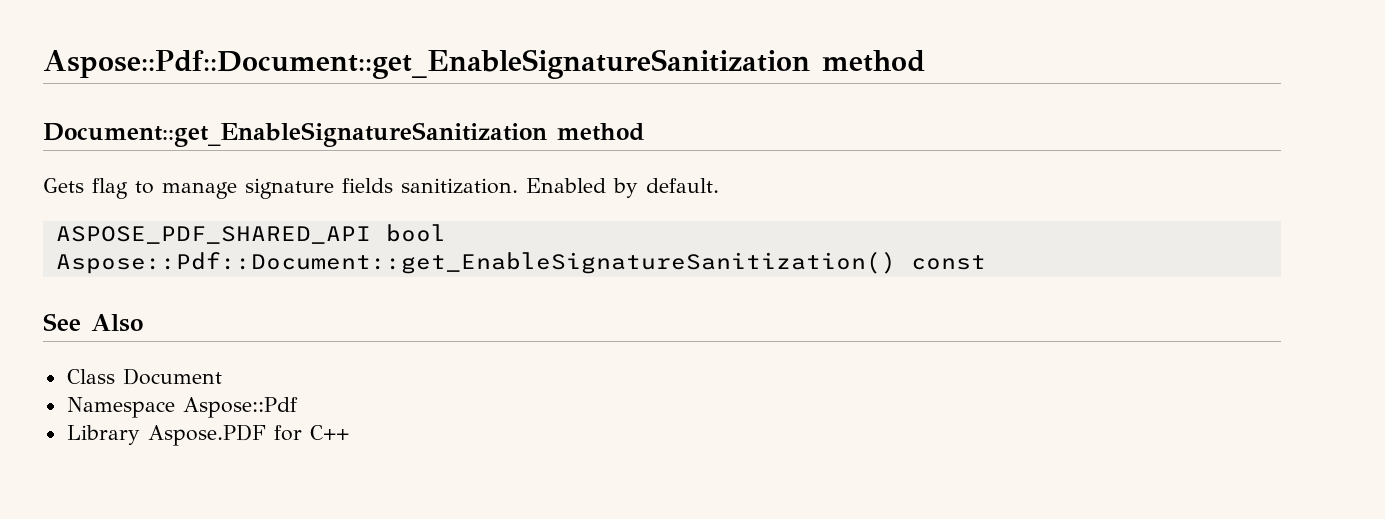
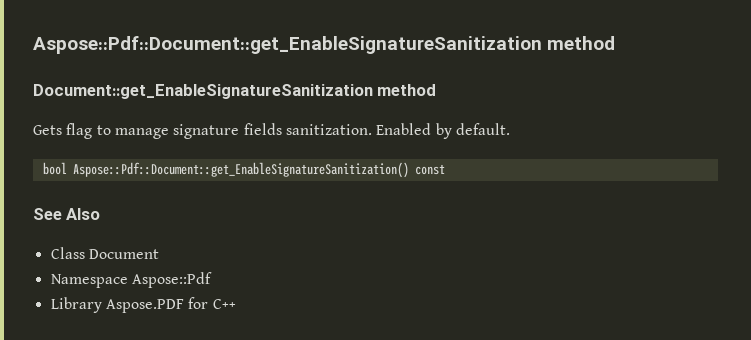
- ASPOSE_PDF_SHARED_API bool Aspose::Pdf::Document::get_EnableSignatureSanitization() const
+ bool Aspose::Pdf::Document::get_EnableSignatureSanitization() const

